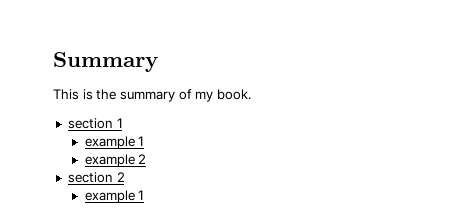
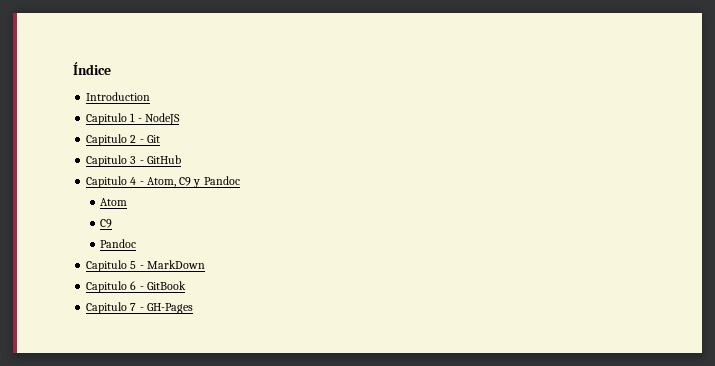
- Summary
- This is the summary of my book.
- section 1
- example 1
- example 2
- section 2
- example 1
+ Índice
+ Introduction
+ Capitulo 1 - NodeJS
+ Capitulo 2 - Git
+ Capitulo 3 - GitHub
+ Capitulo 4 - Atom, C9 y Pandoc
+ Atom
+ C9
+ Pandoc
+ Capitulo 5 - MarkDown
+ Capitulo 6 - GitBook
+ Capitulo 7 - GH-Pages

